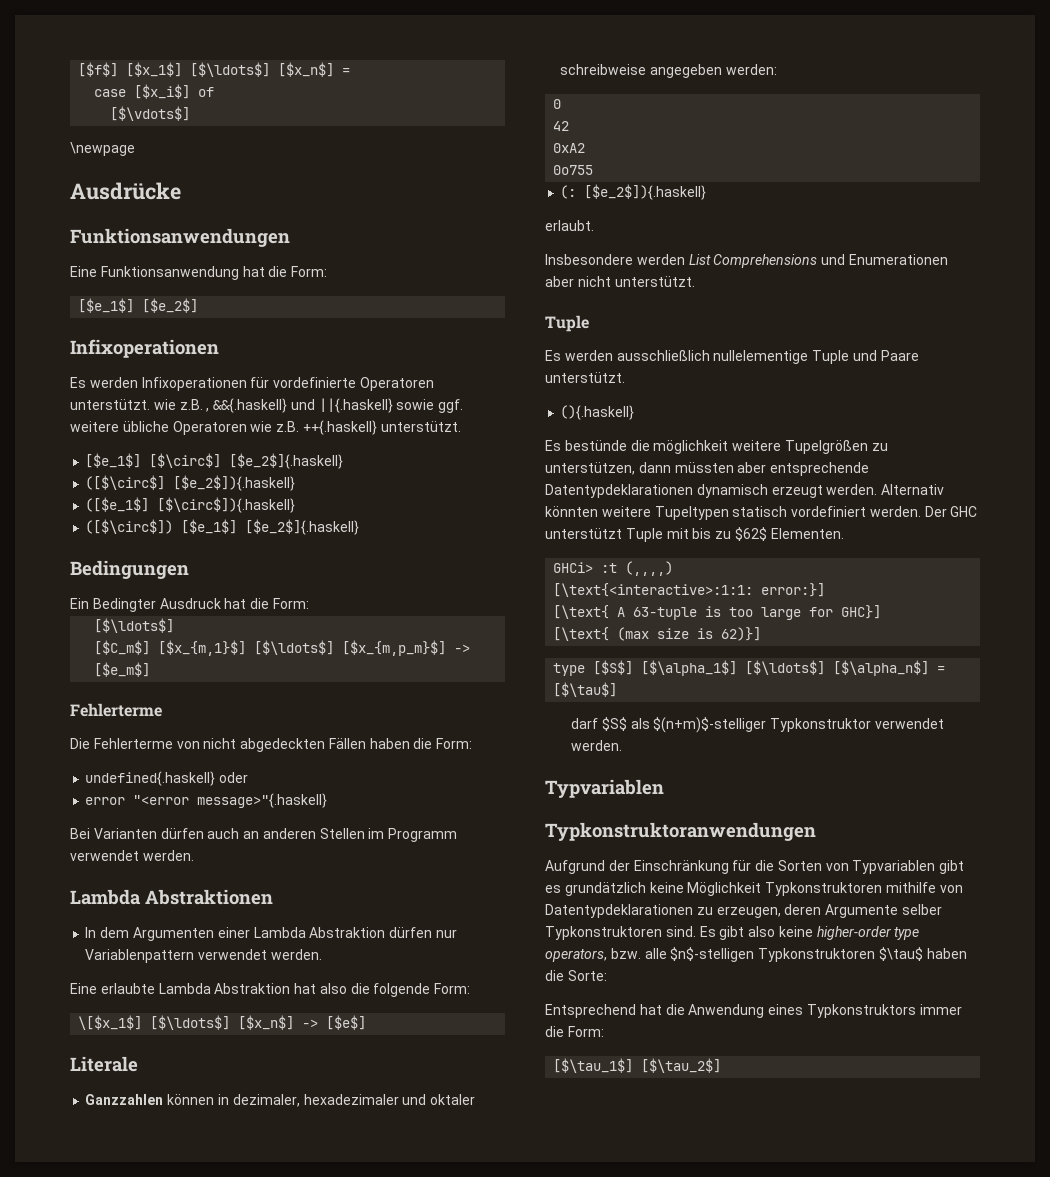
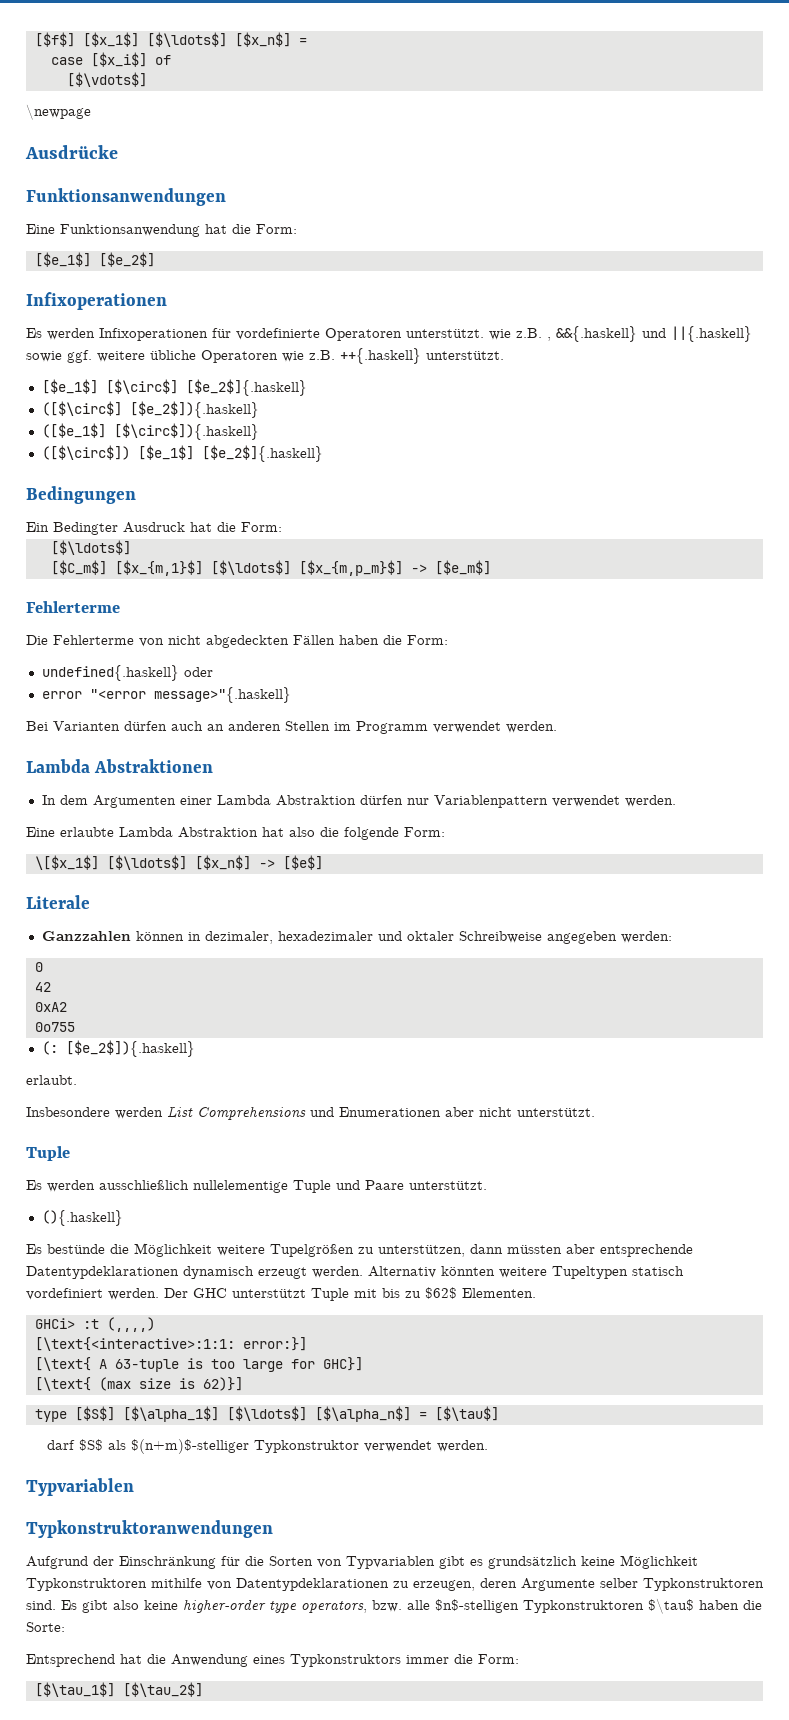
- Ganzzahlen können in dezimaler, hexadezimaler und oktaler schreibweise angegeben werden:
+ Ganzzahlen können in dezimaler, hexadezimaler und oktaler Schreibweise angegeben werden:
- Es bestünde die möglichkeit weitere Tupelgrößen zu unterstützen, dann müssten aber entsprechende Datentypdeklarationen dynamisch erzeugt werden.
+ Es bestünde die Möglichkeit weitere Tupelgrößen zu unterstützen, dann müssten aber entsprechende Datentypdeklarationen dynamisch erzeugt werden.
- Aufgrund der Einschränkung für die Sorten von Typvariablen gibt es grundätzlich keine Möglichkeit Typkonstruktoren mithilfe von Datentypdeklarationen zu erzeugen, deren Argumente selber Typkonstruktoren sind.
+ Aufgrund der Einschränkung für die Sorten von Typvariablen gibt es grundsätzlich keine Möglichkeit Typkonstruktoren mithilfe von Datentypdeklarationen zu erzeugen, deren Argumente selber Typkonstruktoren sind.

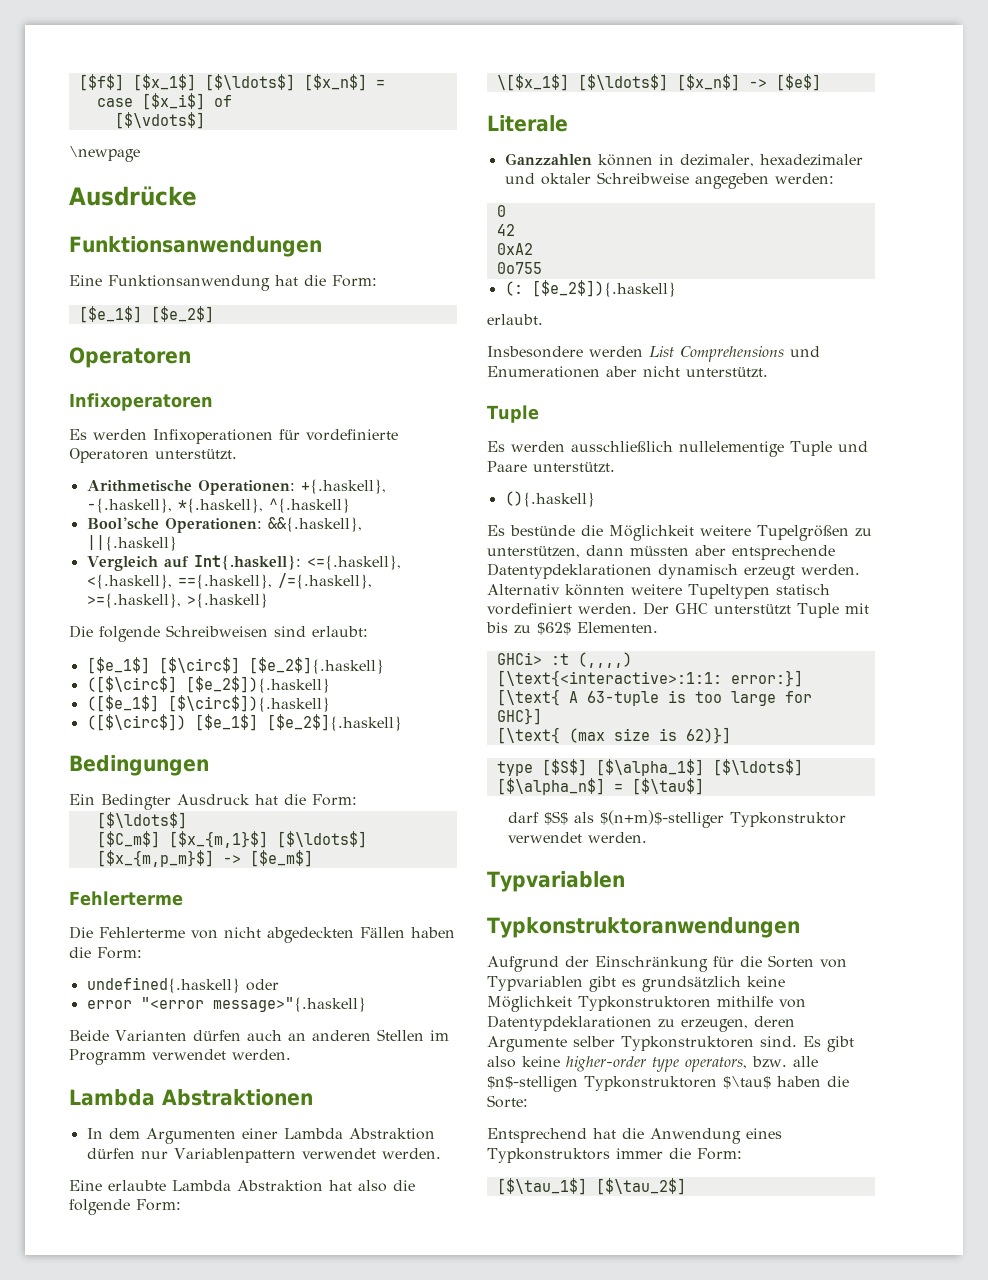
  [$e_1$] [$e_2$]
- Infixoperationen
+ Operatoren
+ Infixoperatoren
- Es werden Infixoperationen für vordefinierte Operatoren unterstützt. wie z.B. , &&{.haskell} und ||{.haskell} sowie ggf. weitere übliche Operatoren wie z.B. ++{.haskell} unterstützt.
+ Es werden Infixoperationen für vordefinierte Operatoren unterstützt.
+ Arithmetische Operationen: +{.haskell}, -{.haskell}, *{.haskell}, ^{.haskell}
+ Bool'sche Operationen: &&{.haskell}, ||{.haskell}
+ Vergleich auf Int{.haskell}: <={.haskell}, <{.haskell}, =={.haskell}, /={.haskell}, >={.haskell}, >{.haskell}
+ Die folgende Schreibweisen sind erlaubt:
- Bei Varianten dürfen auch an anderen Stellen im Programm verwendet werden.
+ Beide Varianten dürfen auch an anderen Stellen im Programm verwendet werden.

